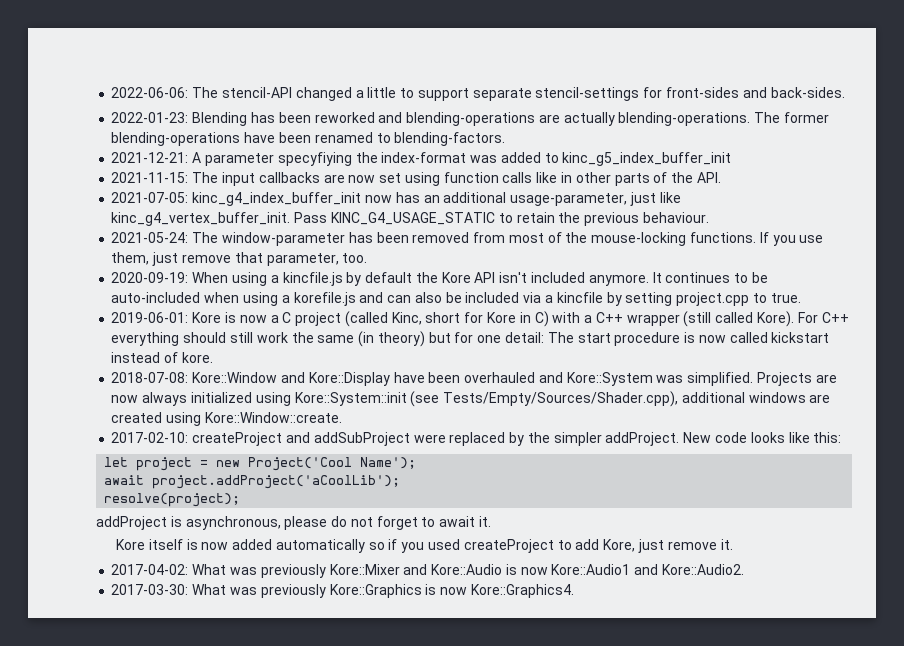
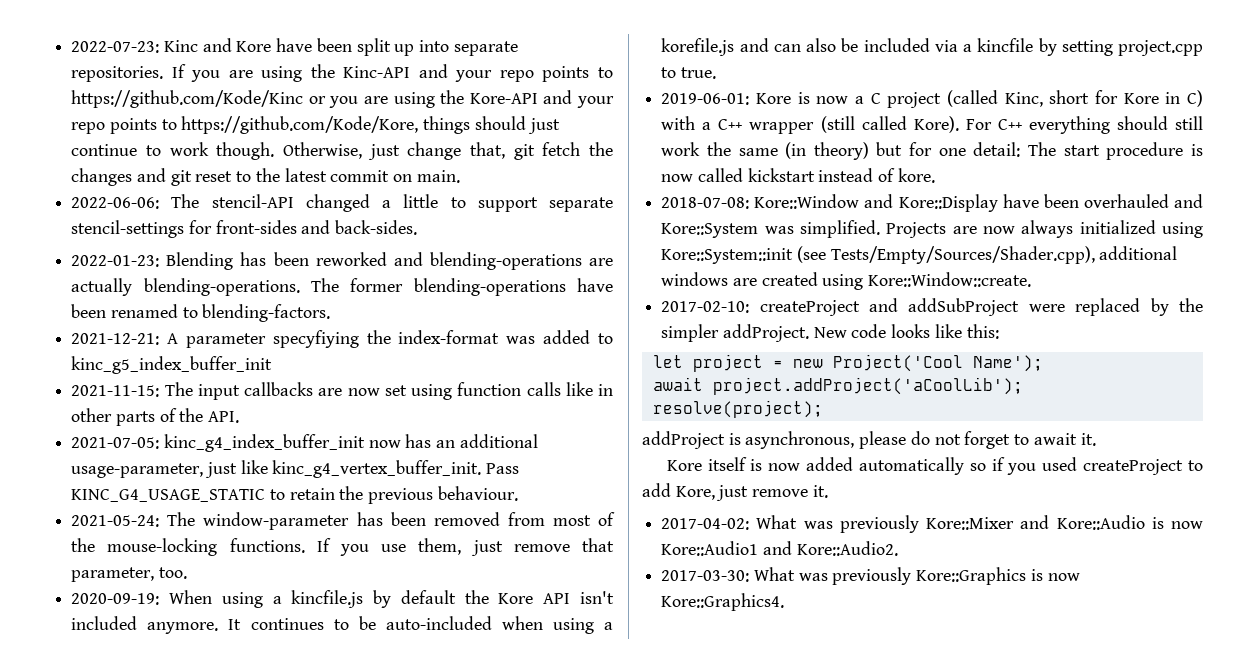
+ 2022-07-23: Kinc and Kore have been split up into separate repositories. If you are using the Kinc-API and your repo points to https://github.com/Kode/Kinc or you are using the Kore-API and your repo points to https://github.com/Kode/Kore, things should just continue to work though. Otherwise, just change that, git fetch the changes and git reset to the latest commit on main.

